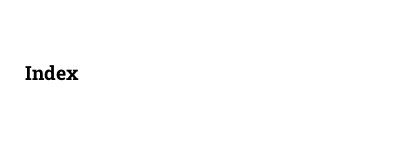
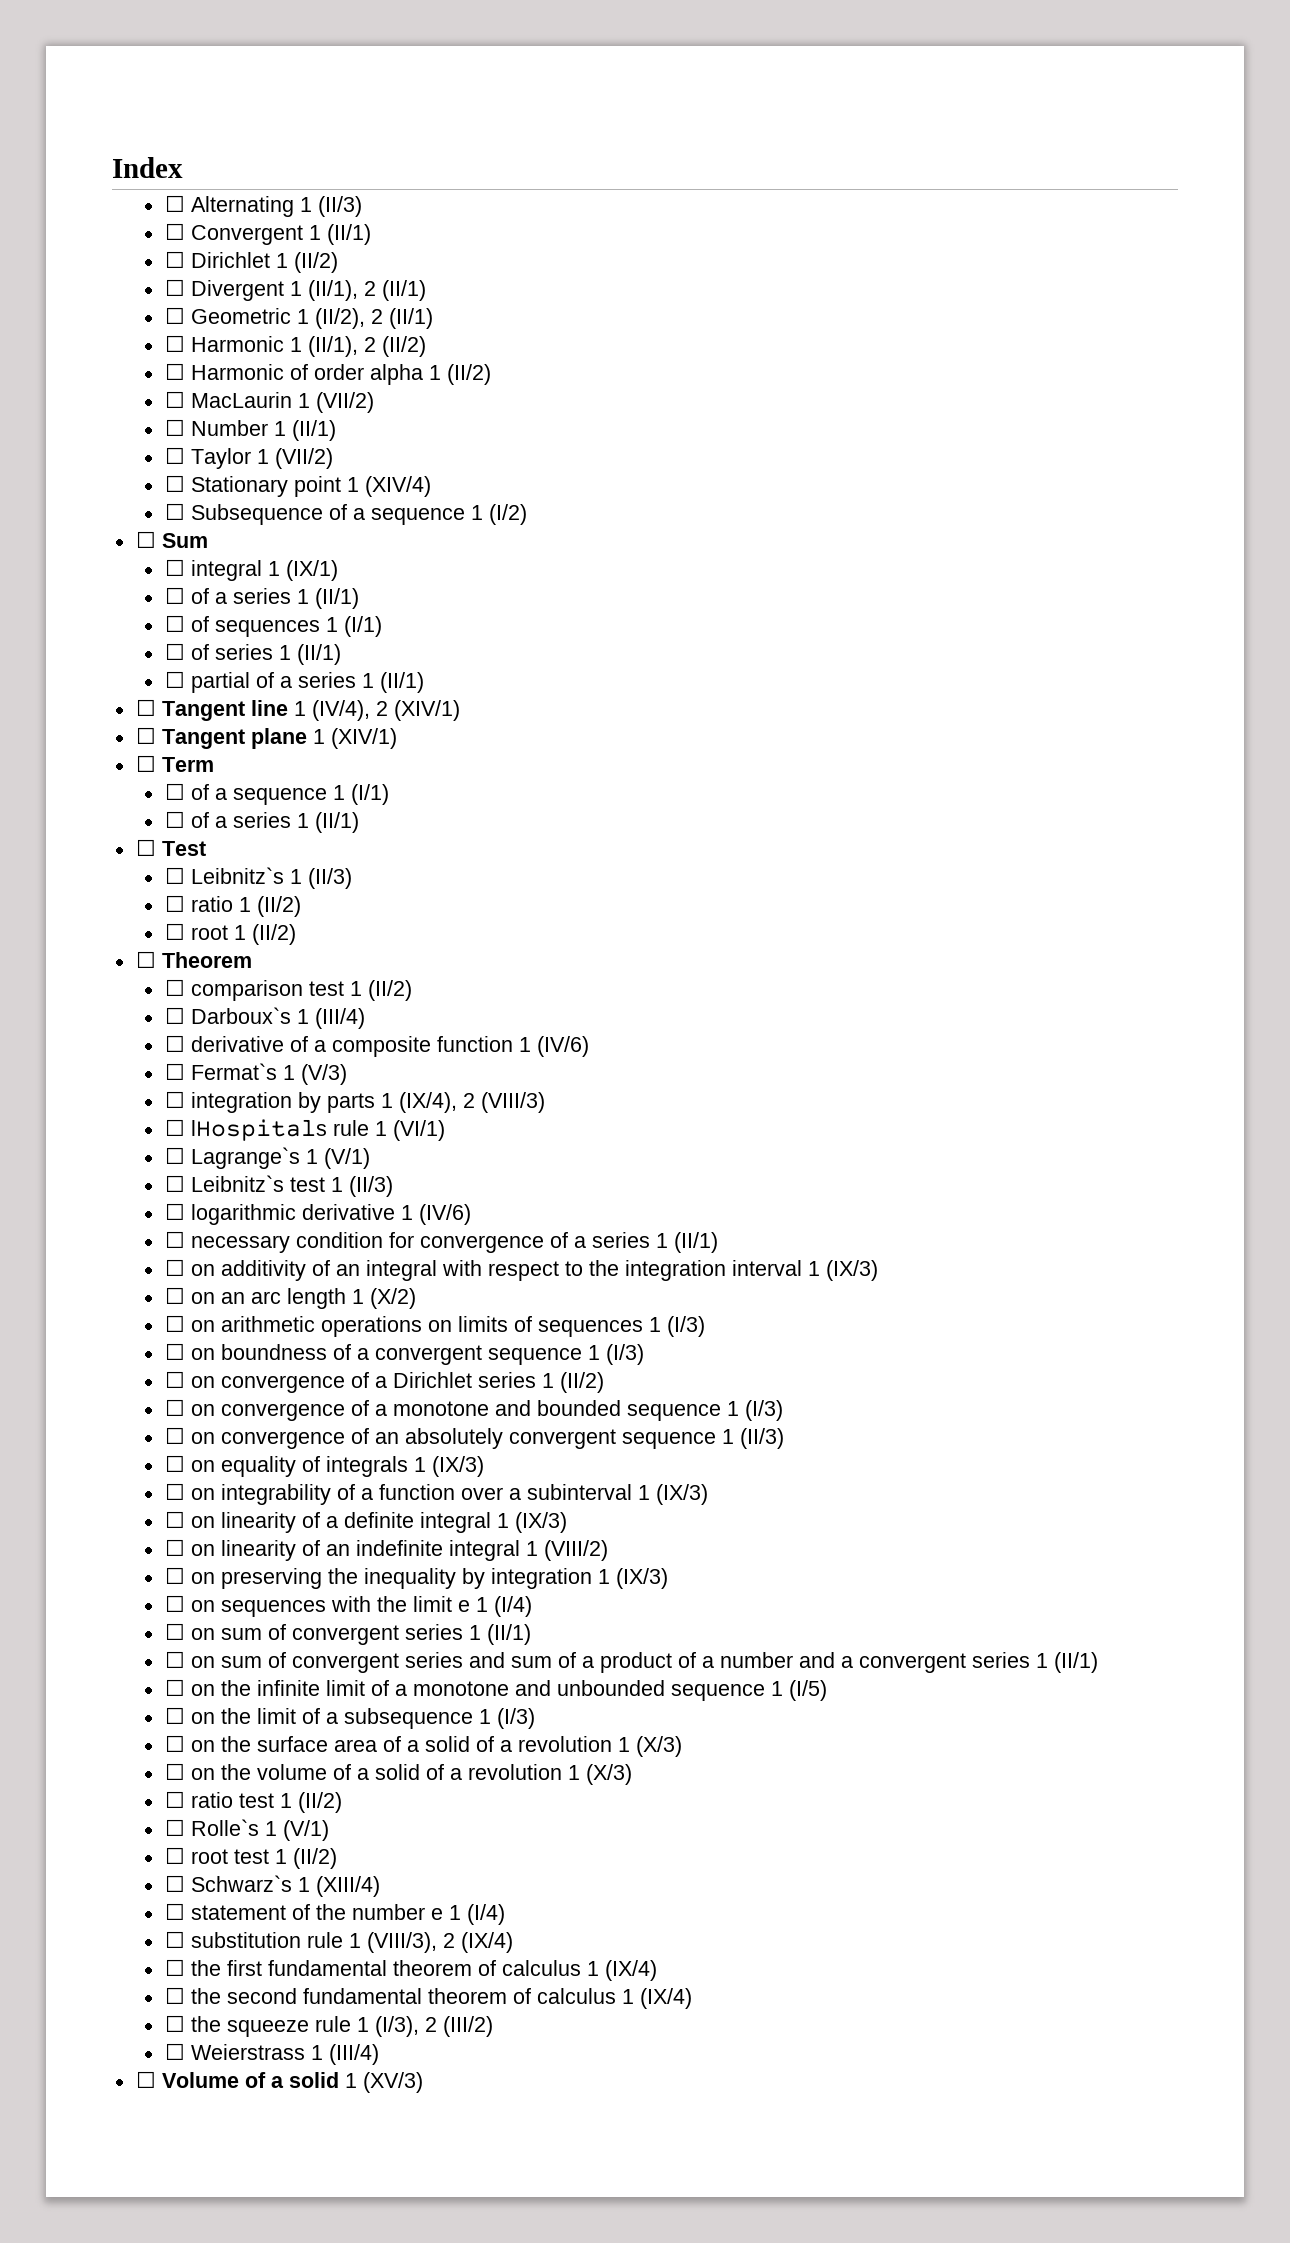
+ ☐ Alternating 1 (II/3)
+ ☐ Convergent 1 (II/1)
+ ☐ Dirichlet 1 (II/2)
+ ☐ Divergent 1 (II/1), 2 (II/1)
+ ☐ Geometric 1 (II/2), 2 (II/1)
+ ☐ Harmonic 1 (II/1), 2 (II/2)
+ ☐ Harmonic of order alpha 1 (II/2)
+ ☐ MacLaurin 1 (VII/2)
+ ☐ Number 1 (II/1)
+ ☐ Taylor 1 (VII/2)
+ ☐ Stationary point 1 (XIV/4)
+ ☐ Subsequence of a sequence 1 (I/2)
+ ☐ Sum
+ ☐ integral 1 (IX/1)
+ ☐ of a series 1 (II/1)
+ ☐ of sequences 1 (I/1)
+ ☐ of series 1 (II/1)
+ ☐ partial of a series 1 (II/1)
+ ☐ Tangent line 1 (IV/4), 2 (XIV/1)
+ ☐ Tangent plane 1 (XIV/1)
+ ☐ Term
+ ☐ of a sequence 1 (I/1)
+ ☐ of a series 1 (II/1)
+ ☐ Test
+ ☐ Leibnitz`s 1 (II/3)
+ ☐ ratio 1 (II/2)
+ ☐ root 1 (II/2)
+ ☐ Theorem
+ ☐ comparison test 1 (II/2)
+ ☐ Darboux`s 1 (III/4)
+ ☐ derivative of a composite function 1 (IV/6)
+ ☐ Fermat`s 1 (V/3)
+ ☐ integration by parts 1 (IX/4), 2 (VIII/3)
+ ☐ lHospitals rule 1 (VI/1)
+ ☐ Lagrange`s 1 (V/1)
+ ☐ Leibnitz`s test 1 (II/3)
+ ☐ logarithmic derivative 1 (IV/6)
+ ☐ necessary condition for convergence of a series 1 (II/1)
+ ☐ on additivity of an integral with respect to the integration interval 1 (IX/3)
+ ☐ on an arc length 1 (X/2)
+ ☐ on arithmetic operations on limits of sequences 1 (I/3)
+ ☐ on boundness of a convergent sequence 1 (I/3)
+ ☐ on convergence of a Dirichlet series 1 (II/2)
+ ☐ on convergence of a monotone and bounded sequence 1 (I/3)
+ ☐ on convergence of an absolutely convergent sequence 1 (II/3)
+ ☐ on equality of integrals 1 (IX/3)
+ ☐ on integrability of a function over a subinterval 1 (IX/3)
+ ☐ on linearity of a definite integral 1 (IX/3)
+ ☐ on linearity of an indefinite integral 1 (VIII/2)
+ ☐ on preserving the inequality by integration 1 (IX/3)
+ ☐ on sequences with the limit e 1 (I/4)
+ ☐ on sum of convergent series 1 (II/1)
+ ☐ on sum of convergent series and sum of a product of a number and a convergent series 1 (II/1)
+ ☐ on the infinite limit of a monotone and unbounded sequence 1 (I/5)
+ ☐ on the limit of a subsequence 1 (I/3)
+ ☐ on the surface area of a solid of a revolution 1 (X/3)
+ ☐ on the volume of a solid of a revolution 1 (X/3)
+ ☐ ratio test 1 (II/2)
+ ☐ Rolle`s 1 (V/1)
+ ☐ root test 1 (II/2)
+ ☐ Schwarz`s 1 (XIII/4)
+ ☐ statement of the number e 1 (I/4)
+ ☐ substitution rule 1 (VIII/3), 2 (IX/4)
+ ☐ the first fundamental theorem of calculus 1 (IX/4)
+ ☐ the second fundamental theorem of calculus 1 (IX/4)
+ ☐ the squeeze rule 1 (I/3), 2 (III/2)
+ ☐ Weierstrass 1 (III/4)
+ ☐ Volume of a solid 1 (XV/3)

